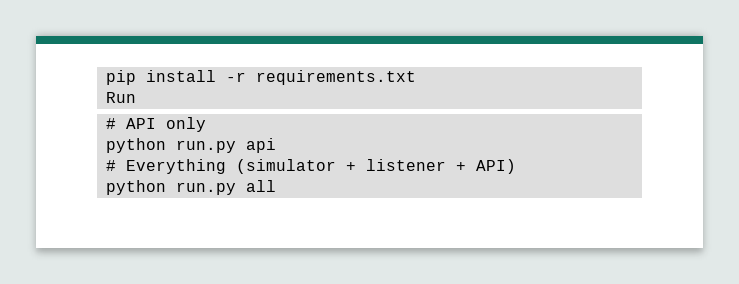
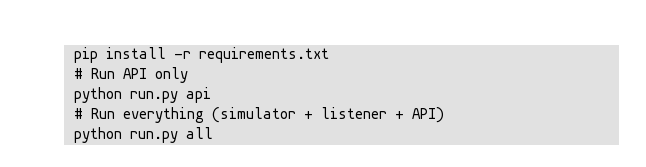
- Run
- # API only
+ # Run API only
- # Everything (simulator + listener + API)
+ # Run everything (simulator + listener + API)

